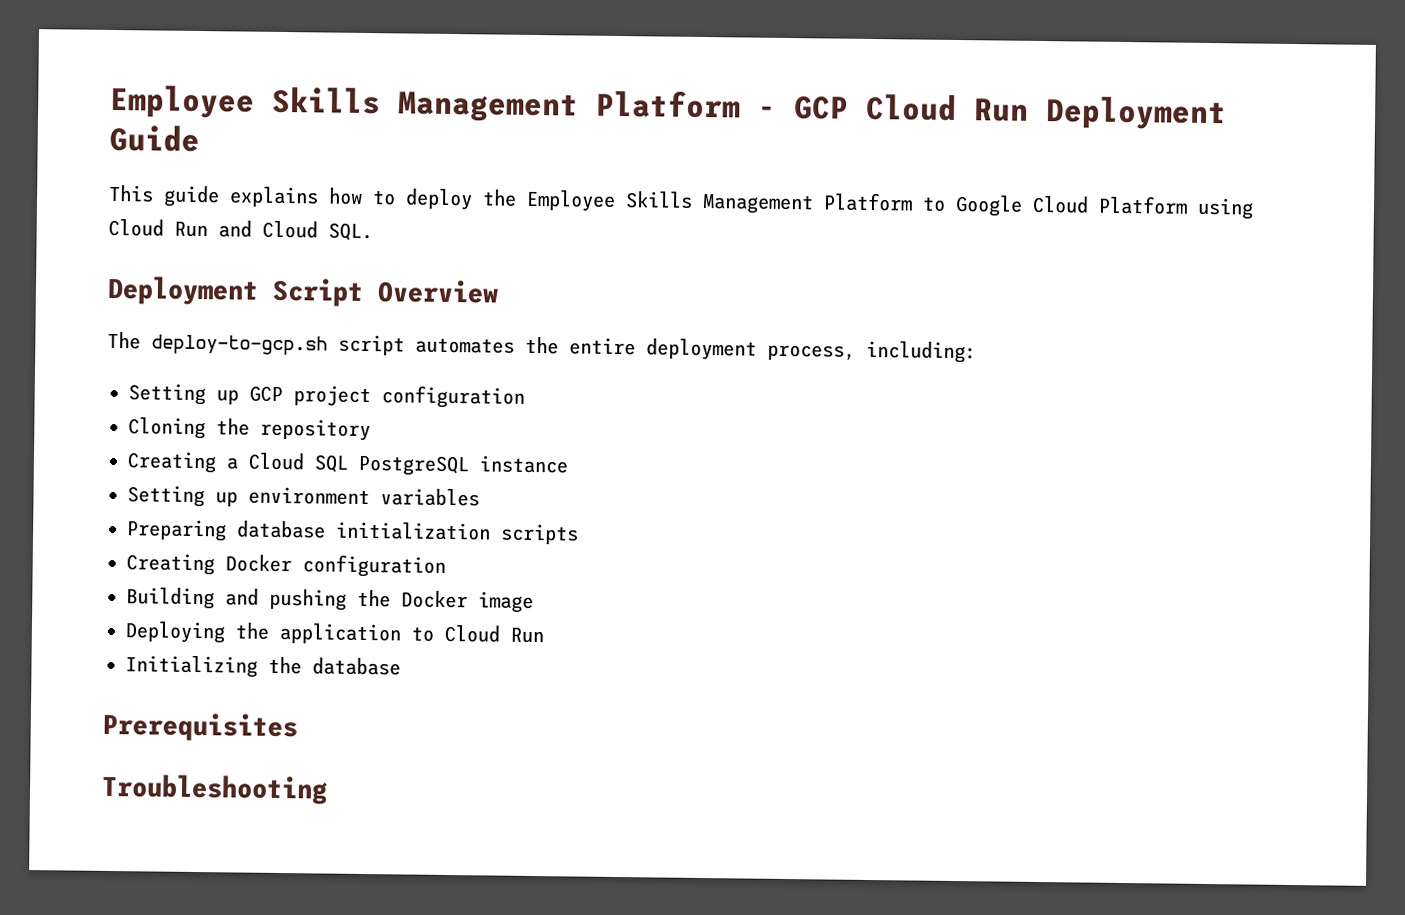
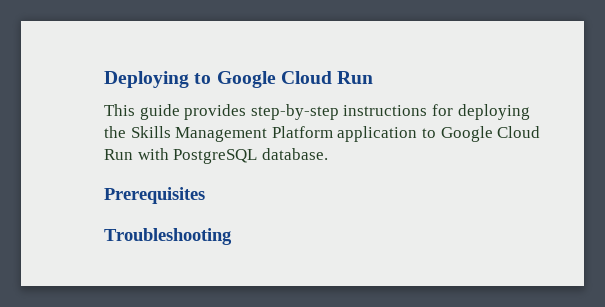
- Employee Skills Management Platform - GCP Cloud Run Deployment Guide
- This guide explains how to deploy the Employee Skills Management Platform to Google Cloud Platform using Cloud Run and Cloud SQL.
- Deployment Script Overview
- The deploy-to-gcp.sh script automates the entire deployment process, including:
- Setting up GCP project configuration
- Cloning the repository
- Creating a Cloud SQL PostgreSQL instance
- Setting up environment variables
- Preparing database initialization scripts
- Creating Docker configuration
- Building and pushing the Docker image
- Deploying the application to Cloud Run
- Initializing the database
+ Deploying to Google Cloud Run
+ This guide provides step-by-step instructions for deploying the Skills Management Platform application to Google Cloud Run with PostgreSQL database.

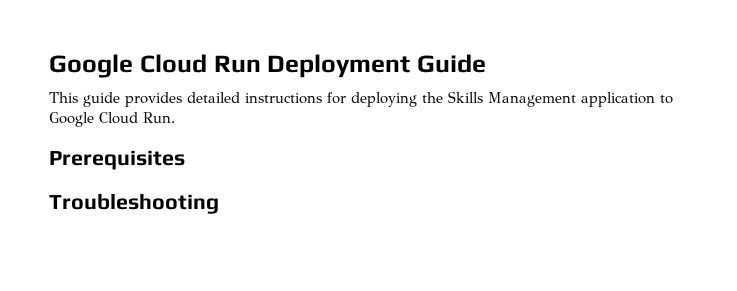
- Deploying to Google Cloud Run
+ Google Cloud Run Deployment Guide
- This guide provides step-by-step instructions for deploying the Skills Management Platform application to Google Cloud Run with PostgreSQL database.
+ This guide provides detailed instructions for deploying the Skills Management application to Google Cloud Run.

